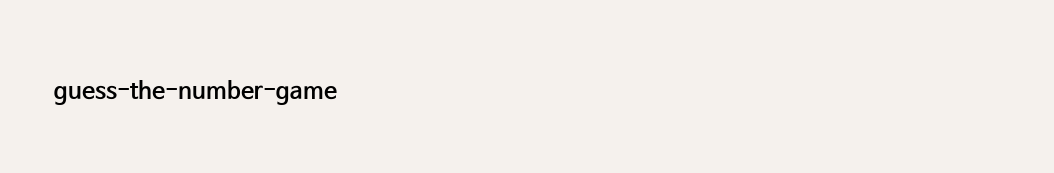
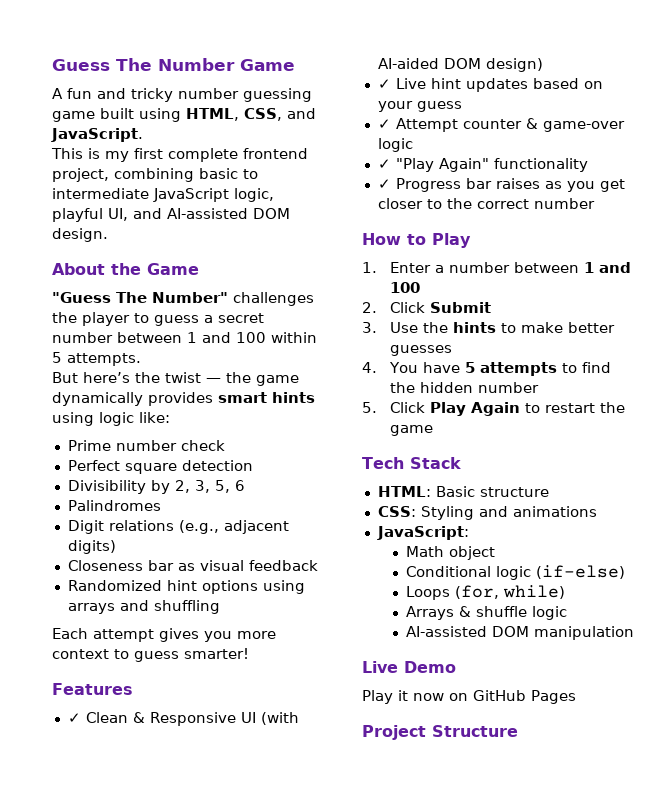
- guess-the-number-game
+ Guess The Number Game
+ A fun and tricky number guessing game built using HTML, CSS, and JavaScript.
+ This is my first complete frontend project, combining basic to intermediate JavaScript logic, playful UI, and AI-assisted DOM design.
+ About the Game
+ "Guess The Number" challenges the player to guess a secret number between 1 and 100 within 5 attempts.
+ But here’s the twist — the game dynamically provides smart hints using logic like:
+ Prime number check
+ Perfect square detection
+ Divisibility by 2, 3, 5, 6
+ Palindromes
+ Digit relations (e.g., adjacent digits)
+ Closeness bar as visual feedback
+ Randomized hint options using arrays and shuffling
+ Each attempt gives you more context to guess smarter!
+ Features
+ ✓ Clean & Responsive UI (with AI-aided DOM design)
+ ✓ Live hint updates based on your guess
+ ✓ Attempt counter & game-over logic
+ ✓ "Play Again" functionality
+ ✓ Progress bar raises as you get closer to the correct number
+ How to Play
+ 1. Enter a number between 1 and 100
+ 2. Click Submit
+ 3. Use the hints to make better guesses
+ 4. You have 5 attempts to find the hidden number
+ 5. Click Play Again to restart the game
+ Tech Stack
+ HTML: Basic structure
+ CSS: Styling and animations
+ JavaScript:
+ Math object
+ Conditional logic (if-else)
+ Loops (for, while)
+ Arrays & shuffle logic
+ AI-assisted DOM manipulation
+ Live Demo
+ Play it now on GitHub Pages
+ Project Structure

